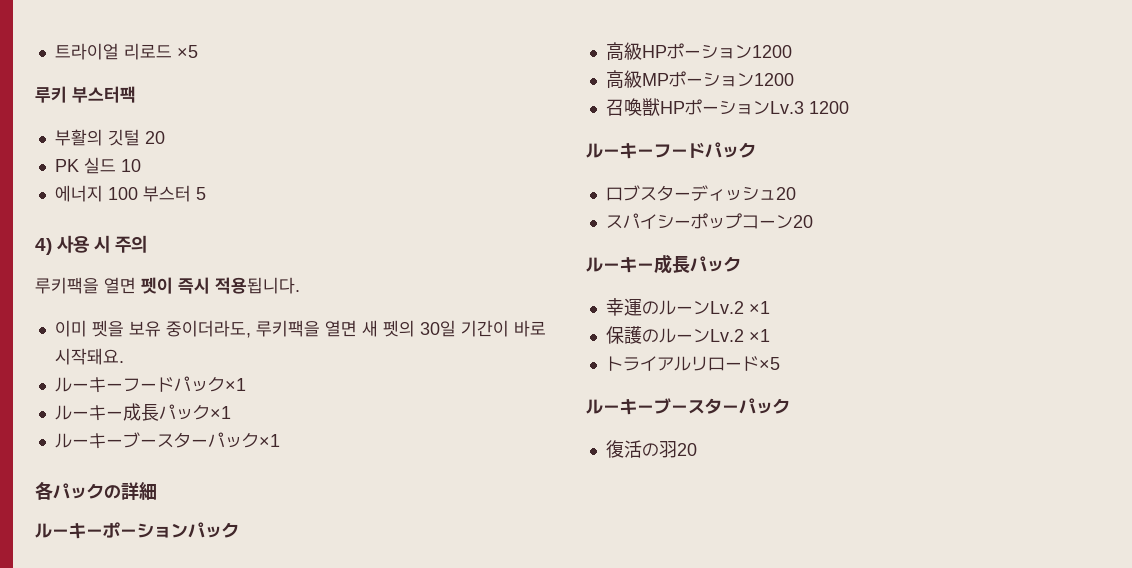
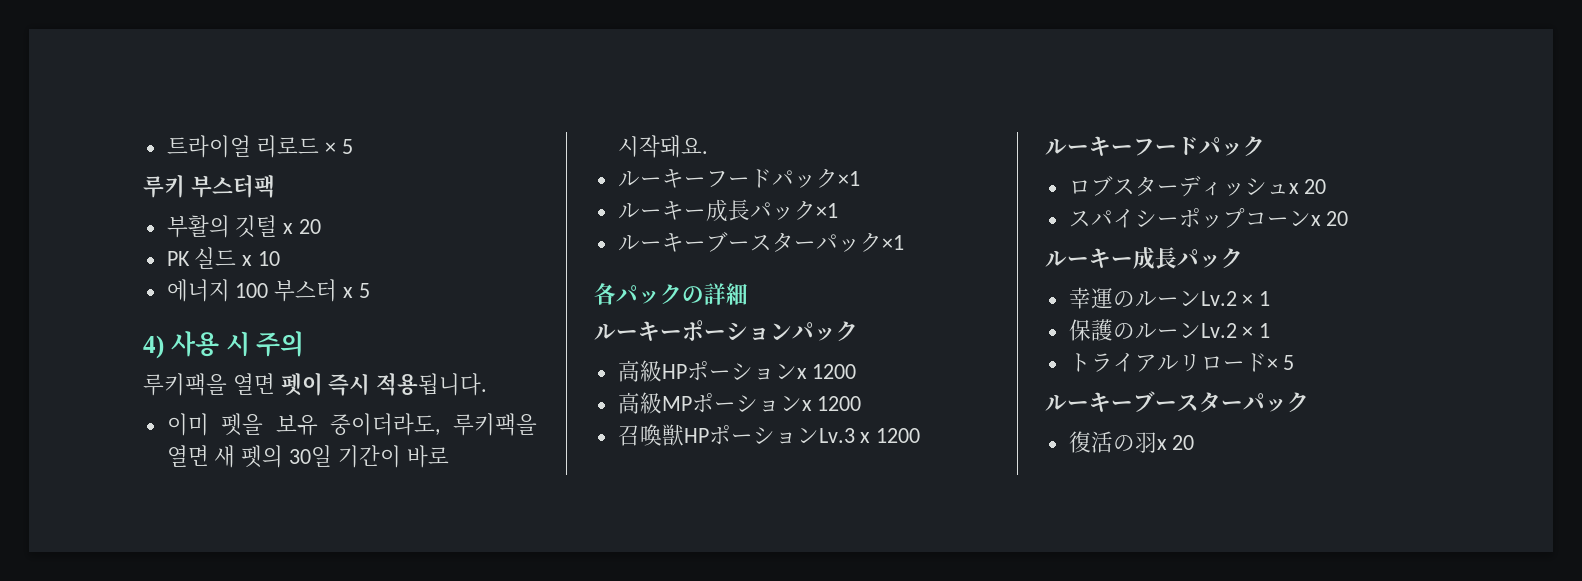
- 트라이얼 리로드 ×5
+ 트라이얼 리로드 × 5
- 부활의 깃털 20
+ 부활의 깃털 x 20
- PK 실드 10
+ PK 실드 x 10
- 에너지 100 부스터 5
+ 에너지 100 부스터 x 5
- 高級HPポーション1200
+ 高級HPポーションx 1200
- 高級MPポーション1200
+ 高級MPポーションx 1200
- 召喚獣HPポーションLv.3 1200
+ 召喚獣HPポーションLv.3 x 1200
- ロブスターディッシュ20
+ ロブスターディッシュx 20
- スパイシーポップコーン20
+ スパイシーポップコーンx 20
- 幸運のルーンLv.2 ×1
+ 幸運のルーンLv.2 × 1
- 保護のルーンLv.2 ×1
+ 保護のルーンLv.2 × 1
- トライアルリロード×5
+ トライアルリロード× 5
- 復活の羽20
+ 復活の羽x 20

